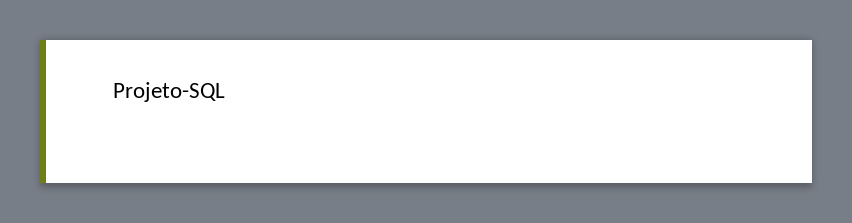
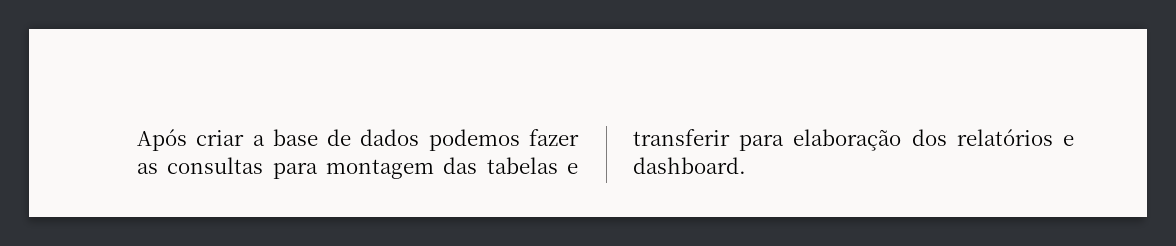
- Projeto-SQL
+ Após criar a base de dados podemos fazer as consultas para montagem das tabelas e transferir para elaboração dos relatórios e dashboard.

